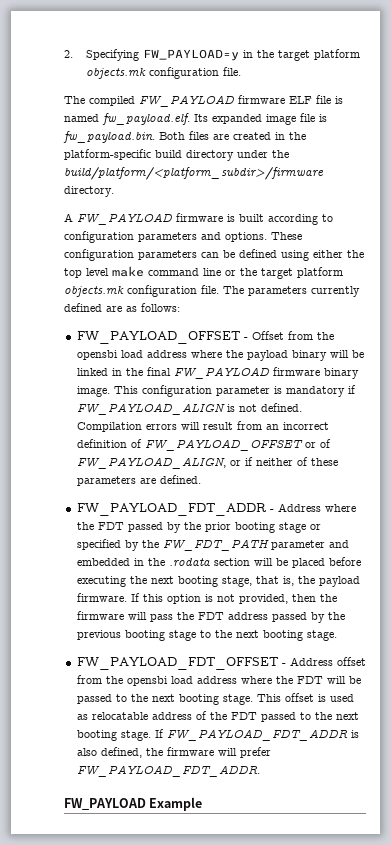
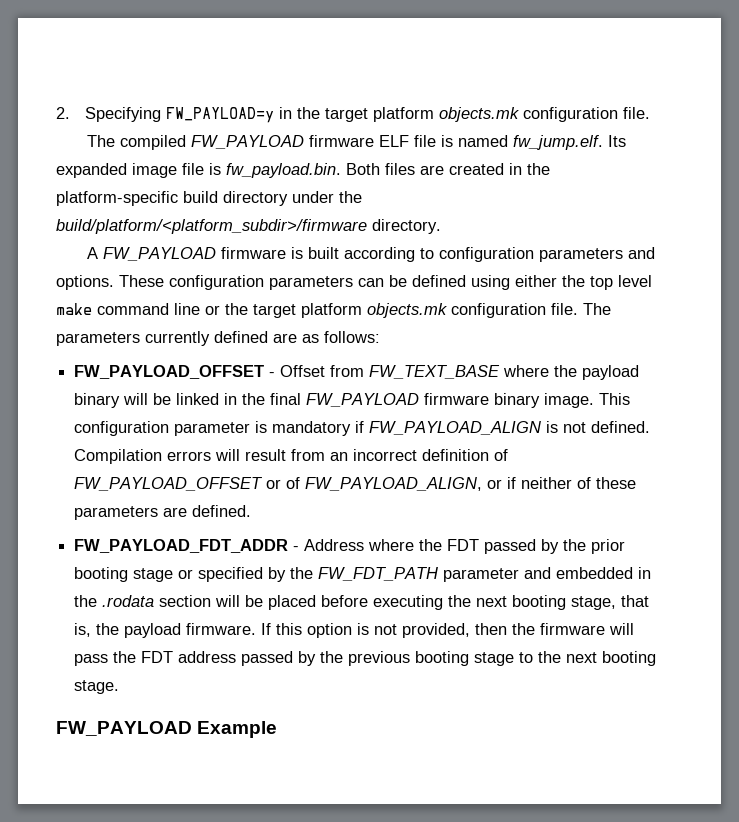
- The compiled FW_PAYLOAD firmware ELF file is named fw_payload.elf. Its expanded image file is fw_payload.bin. Both files are created in the platform-specific build directory under the build/platform/<platform_subdir>/firmware directory.
+ The compiled FW_PAYLOAD firmware ELF file is named fw_jump.elf. Its expanded image file is fw_payload.bin. Both files are created in the platform-specific build directory under the build/platform/<platform_subdir>/firmware directory.
- FW_PAYLOAD_OFFSET - Offset from the opensbi load address where the payload binary will be linked in the final FW_PAYLOAD firmware binary image.
+ FW_PAYLOAD_OFFSET - Offset from FW_TEXT_BASE where the payload binary will be linked in the final FW_PAYLOAD firmware binary image.
- FW_PAYLOAD_FDT_OFFSET - Address offset from the opensbi load address where the FDT will be passed to the next booting stage. This offset is used as relocatable address of the FDT passed to the next booting stage. If FW_PAYLOAD_FDT_ADDR is also defined, the firmware will prefer FW_PAYLOAD_FDT_ADDR.

